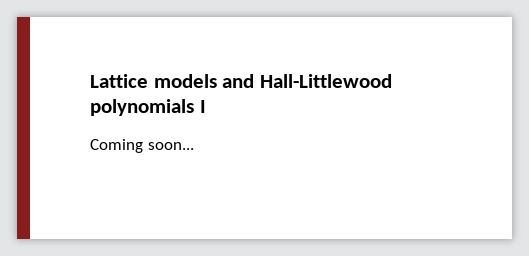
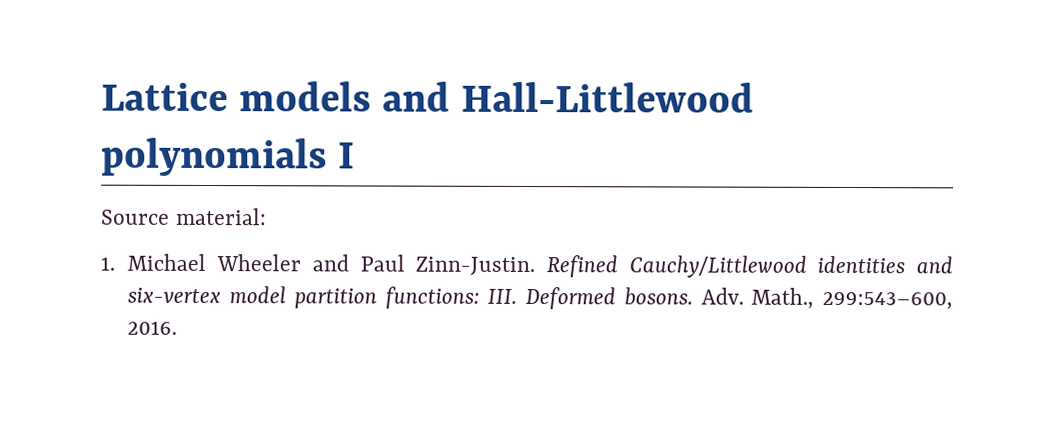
- Coming soon...
+ Source material:
+ 1. Michael Wheeler and Paul Zinn-Justin. Refined Cauchy/Littlewood identities and six-vertex model partition functions: III. Deformed bosons. Adv. Math., 299:543–600, 2016.

